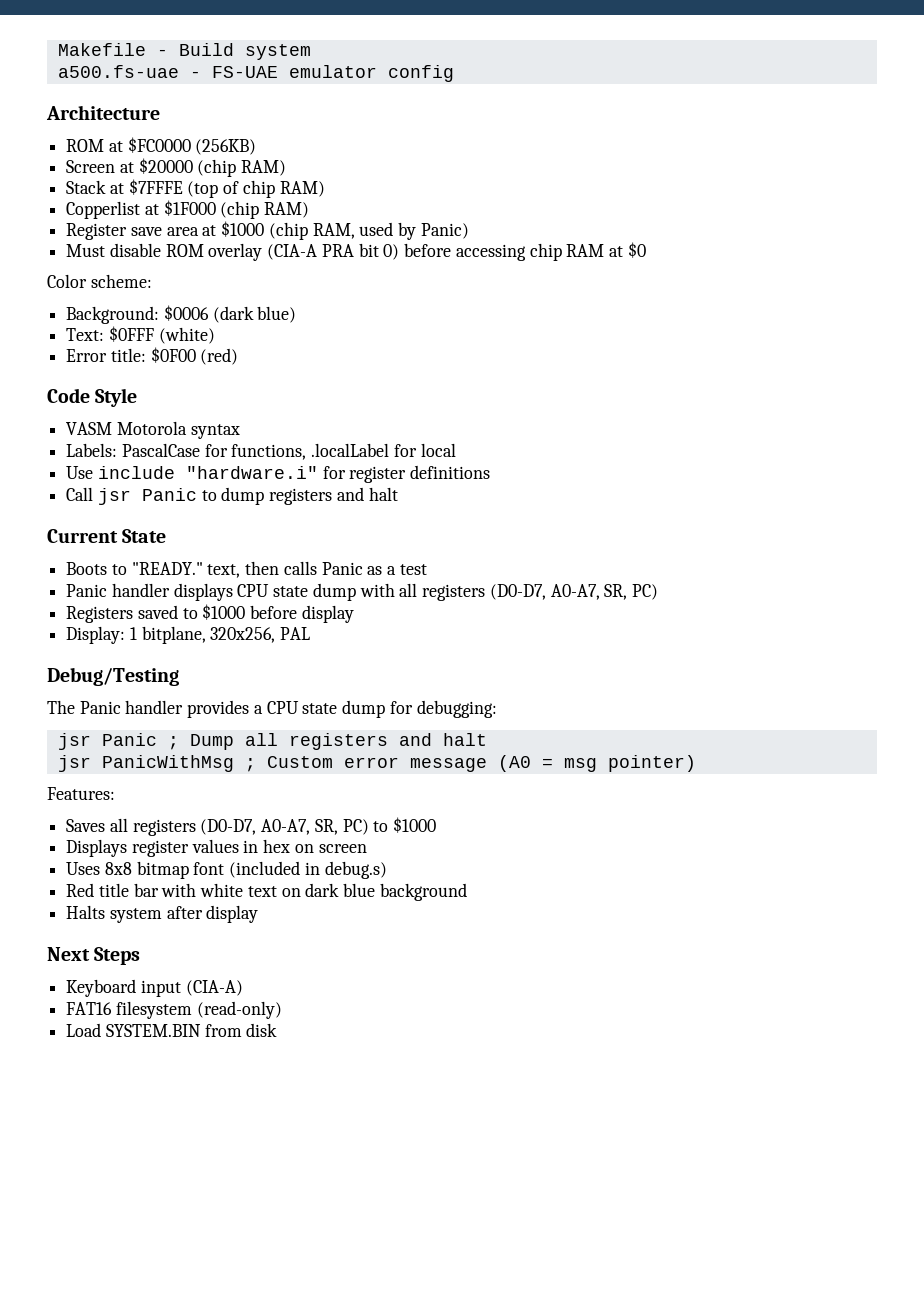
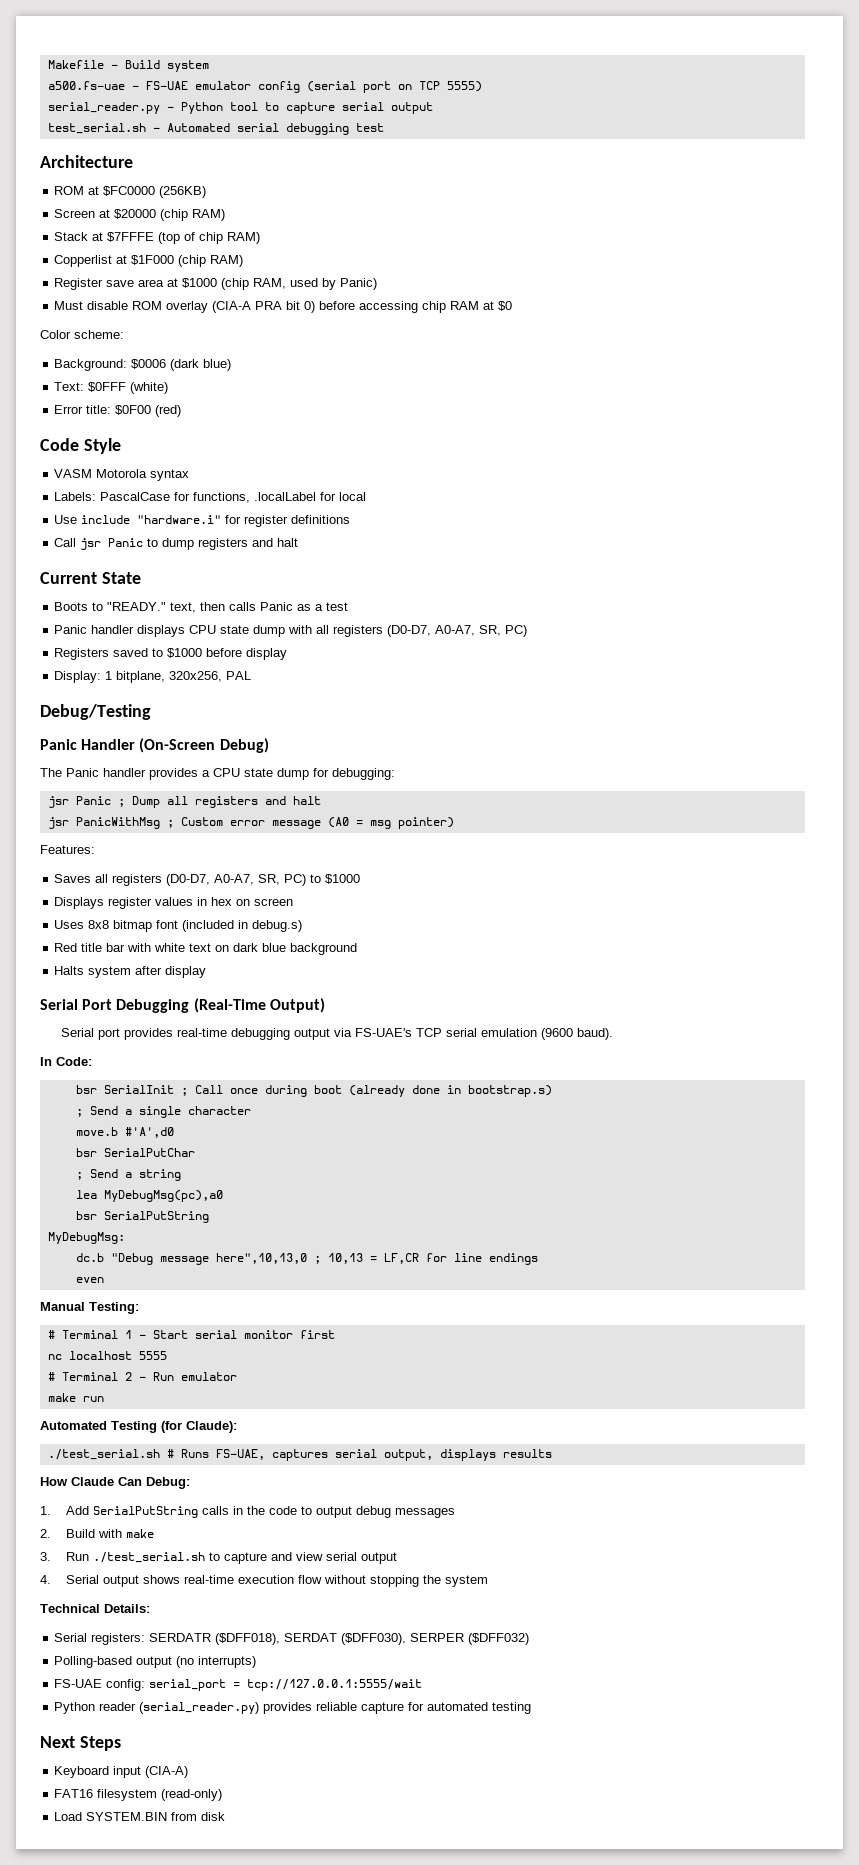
- a500.fs-uae - FS-UAE emulator config
+ a500.fs-uae - FS-UAE emulator config (serial port on TCP 5555)
+ serial_reader.py - Python tool to capture serial output
+ test_serial.sh - Automated serial debugging test
+ Panic Handler (On-Screen Debug)
+ Serial Port Debugging (Real-Time Output)
+ Serial port provides real-time debugging output via FS-UAE's TCP serial emulation (9600 baud).
+ In Code:
+ bsr SerialInit ; Call once during boot (already done in bootstrap.s)
+ ; Send a single character
+ move.b #'A',d0
+ bsr SerialPutChar
+ ; Send a string
+ lea MyDebugMsg(pc),a0
+ bsr SerialPutString
+ MyDebugMsg:
+ dc.b "Debug message here",10,13,0 ; 10,13 = LF,CR for line endings
+ even
+ Manual Testing:
+ # Terminal 1 - Start serial monitor first
+ nc localhost 5555
+ # Terminal 2 - Run emulator
+ make run
+ Automated Testing (for Claude):
+ ./test_serial.sh # Runs FS-UAE, captures serial output, displays results
+ How Claude Can Debug:
+ 1. Add SerialPutString calls in the code to output debug messages
+ 2. Build with make
+ 3. Run ./test_serial.sh to capture and view serial output
+ 4. Serial output shows real-time execution flow without stopping the system
+ Technical Details:
+ Serial registers: SERDATR ($DFF018), SERDAT ($DFF030), SERPER ($DFF032)
+ Polling-based output (no interrupts)
+ FS-UAE config: serial_port = tcp://127.0.0.1:5555/wait
+ Python reader (serial_reader.py) provides reliable capture for automated testing

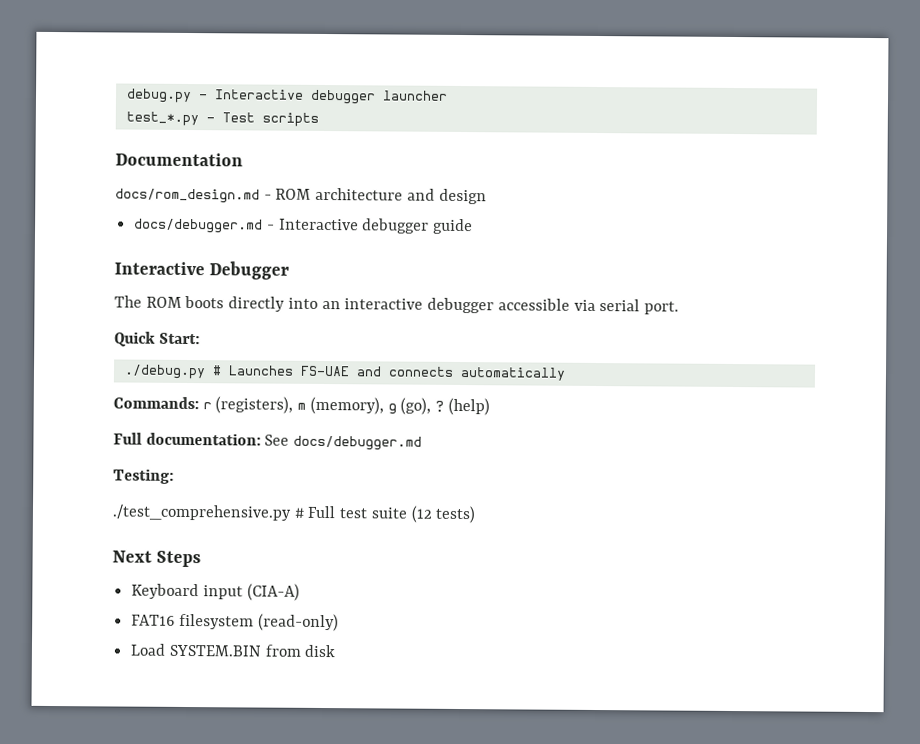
- Makefile - Build system
- a500.fs-uae - FS-UAE emulator config (serial port on TCP 5555)
- serial_reader.py - Python tool to capture serial output
- test_serial.sh - Automated serial debugging test
- Architecture
- ROM at $FC0000 (256KB)
- Screen at $20000 (chip RAM)
- Stack at $7FFFE (top of chip RAM)
- Copperlist at $1F000 (chip RAM)
- Register save area at $1000 (chip RAM, used by Panic)
- Must disable ROM overlay (CIA-A PRA bit 0) before accessing chip RAM at $0
- Color scheme:
- Background: $0006 (dark blue)
- Text: $0FFF (white)
- Error title: $0F00 (red)
- Code Style
- VASM Motorola syntax
- Labels: PascalCase for functions, .localLabel for local
- Use include "hardware.i" for register definitions
- Call jsr Panic to dump registers and halt
- Current State
- Boots to "READY." text, then calls Panic as a test
- Panic handler displays CPU state dump with all registers (D0-D7, A0-A7, SR, PC)
- Registers saved to $1000 before display
- Display: 1 bitplane, 320x256, PAL
- Debug/Testing
- Panic Handler (On-Screen Debug)
- The Panic handler provides a CPU state dump for debugging:
- jsr Panic ; Dump all registers and halt
- jsr PanicWithMsg ; Custom error message (A0 = msg pointer)
- Features:
- Saves all registers (D0-D7, A0-A7, SR, PC) to $1000
- Displays register values in hex on screen
- Uses 8x8 bitmap font (included in debug.s)
- Red title bar with white text on dark blue background
- Halts system after display
- Serial Port Debugging (Real-Time Output)
- Serial port provides real-time debugging output via FS-UAE's TCP serial emulation (9600 baud).
- In Code:
- bsr SerialInit ; Call once during boot (already done in bootstrap.s)
- ; Send a single character
- move.b #'A',d0
- bsr SerialPutChar
- ; Send a string
- lea MyDebugMsg(pc),a0
- bsr SerialPutString
- MyDebugMsg:
- dc.b "Debug message here",10,13,0 ; 10,13 = LF,CR for line endings
- even
- Manual Testing:
- # Terminal 1 - Start serial monitor first
- nc localhost 5555
- # Terminal 2 - Run emulator
- make run
- Automated Testing (for Claude):
- ./test_serial.sh # Runs FS-UAE, captures serial output, displays results
- How Claude Can Debug:
- 1. Add SerialPutString calls in the code to output debug messages
- 2. Build with make
- 3. Run ./test_serial.sh to capture and view serial output
- 4. Serial output shows real-time execution flow without stopping the system
- Technical Details:
- Serial registers: SERDATR ($DFF018), SERDAT ($DFF030), SERPER ($DFF032)
- Polling-based output (no interrupts)
- FS-UAE config: serial_port = tcp://127.0.0.1:5555/wait
- Python reader (serial_reader.py) provides reliable capture for automated testing
+ debug.py - Interactive debugger launcher
+ test_*.py - Test scripts
+ Documentation
+ docs/rom_design.md - ROM architecture and design
+ docs/debugger.md - Interactive debugger guide
+ Interactive Debugger
+ The ROM boots directly into an interactive debugger accessible via serial port.
+ Quick Start:
+ ./debug.py # Launches FS-UAE and connects automatically
+ Commands: r (registers), m (memory), g (go), ? (help)
+ Full documentation: See docs/debugger.md
+ Testing:
+ ./test_comprehensive.py # Full test suite (12 tests)

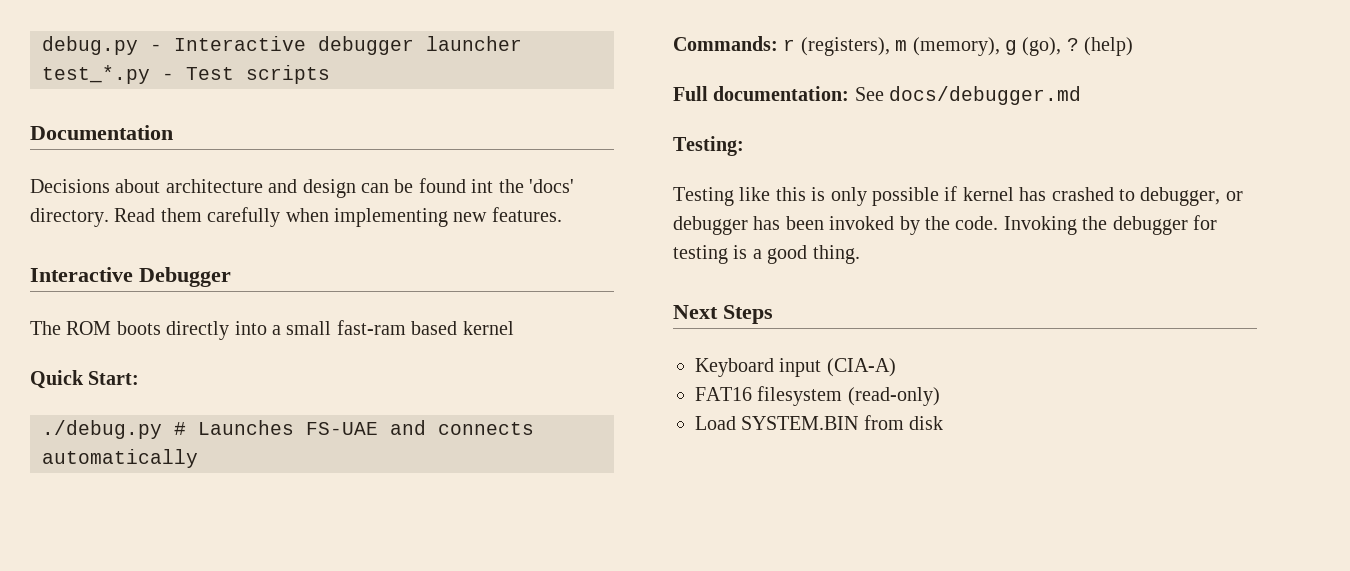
- docs/rom_design.md - ROM architecture and design
- docs/debugger.md - Interactive debugger guide
+ Decisions about architecture and design can be found int the 'docs' directory. Read them carefully when implementing new features.
- The ROM boots directly into an interactive debugger accessible via serial port.
+ The ROM boots directly into a small fast-ram based kernel
- ./test_comprehensive.py # Full test suite (12 tests)
+ Testing like this is only possible if kernel has crashed to debugger, or debugger has been invoked by the code. Invoking the debugger for testing is a good thing.

